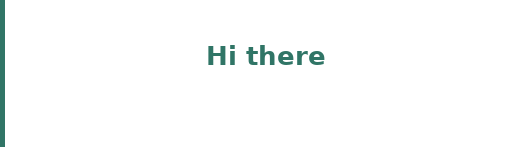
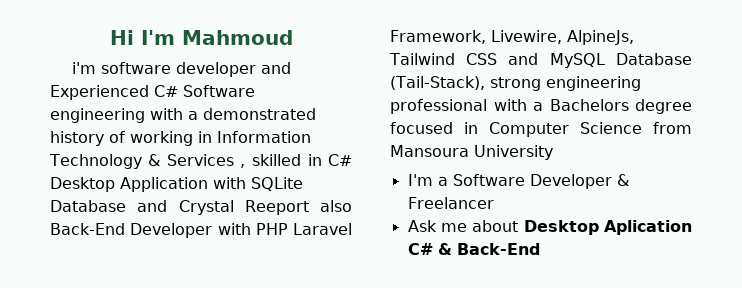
- Hi there
+ Hi I'm Mahmoud
+ i'm software developer and Experienced C# Software engineering with a demonstrated history of working in Information Technology & Services , skilled in C# Desktop Application with SQLite Database and Crystal Reeport also Back-End Developer with PHP Laravel Framework, Livewire, AlpineJs, Tailwind CSS and MySQL Database (Tail-Stack), strong engineering professional with a Bachelors degree focused in Computer Science from Mansoura University
+ I'm a Software Developer & Freelancer
+ Ask me about Desktop Aplication C# & Back-End

